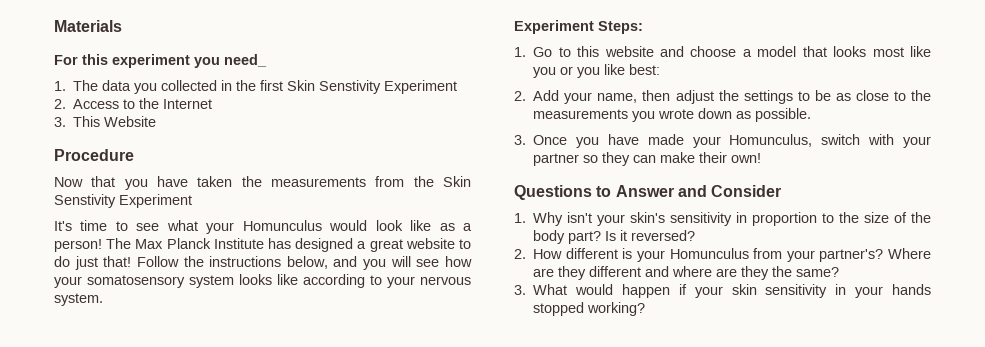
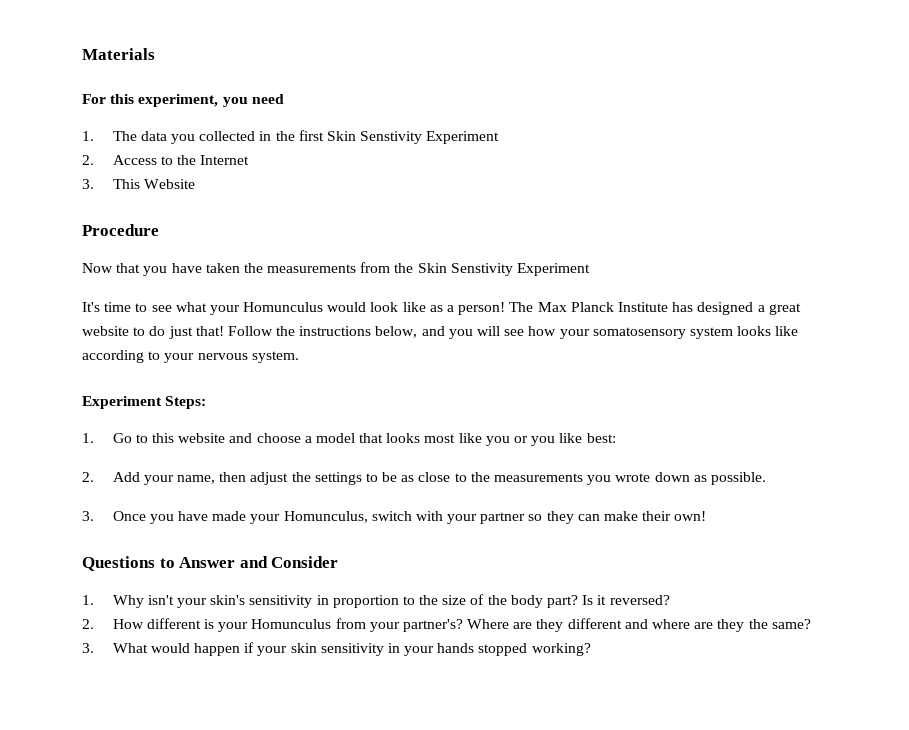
- For this experiment you need_
+ For this experiment, you need

